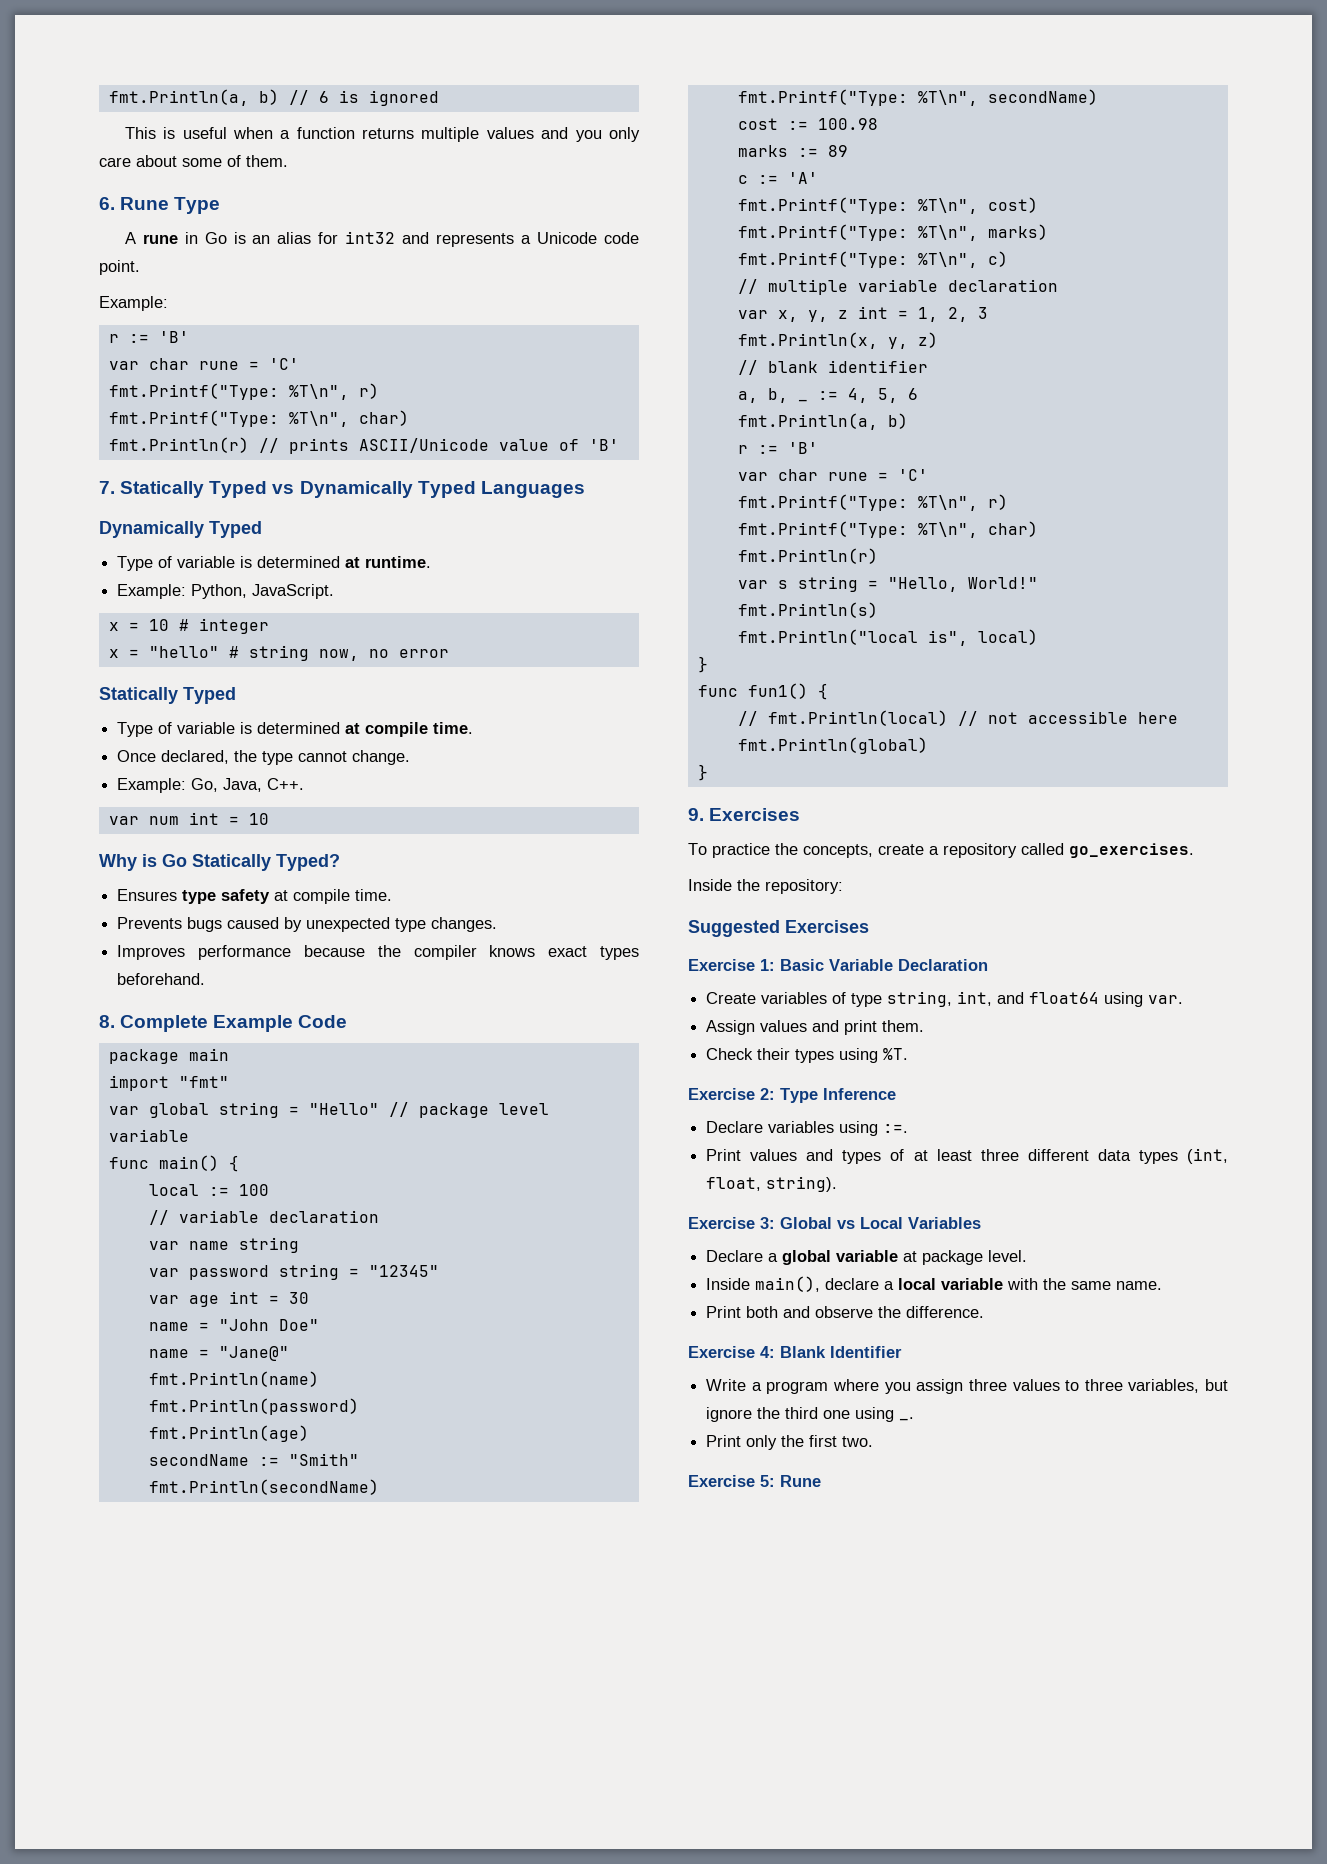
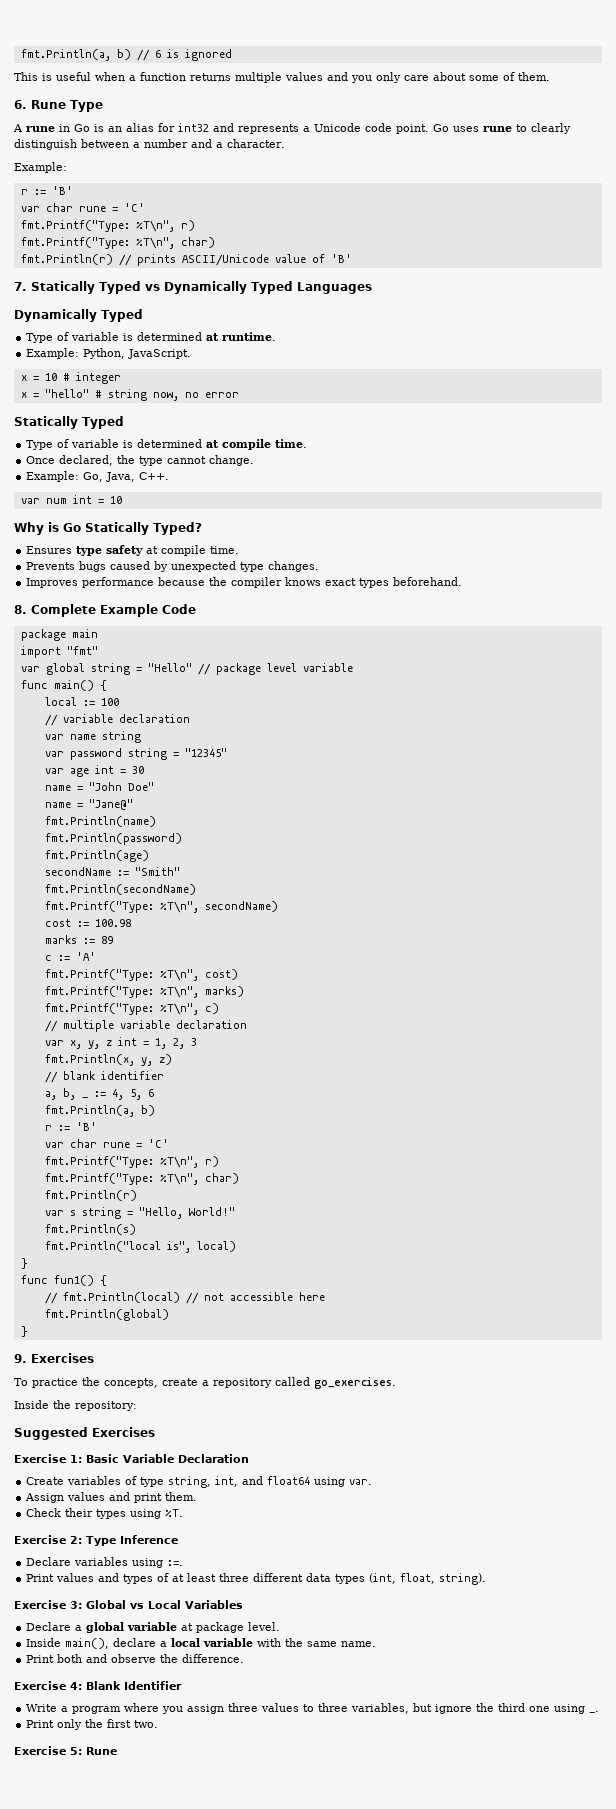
+ Go uses rune to clearly distinguish between a number and a character.

